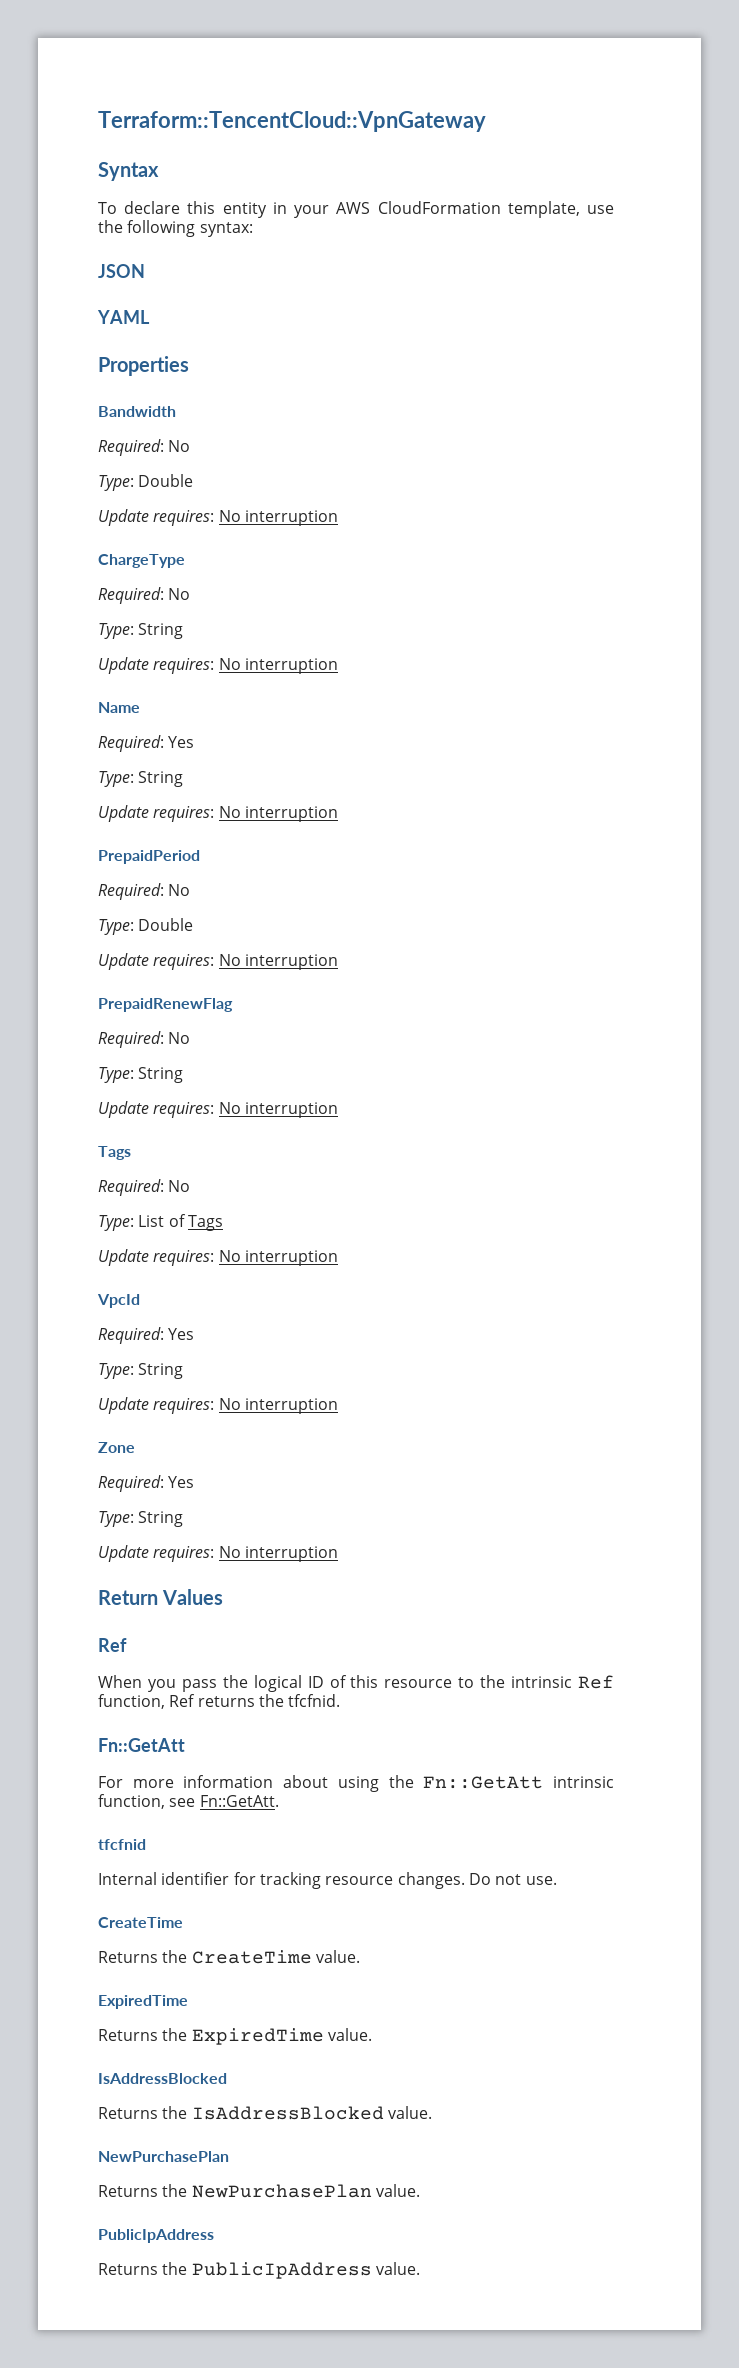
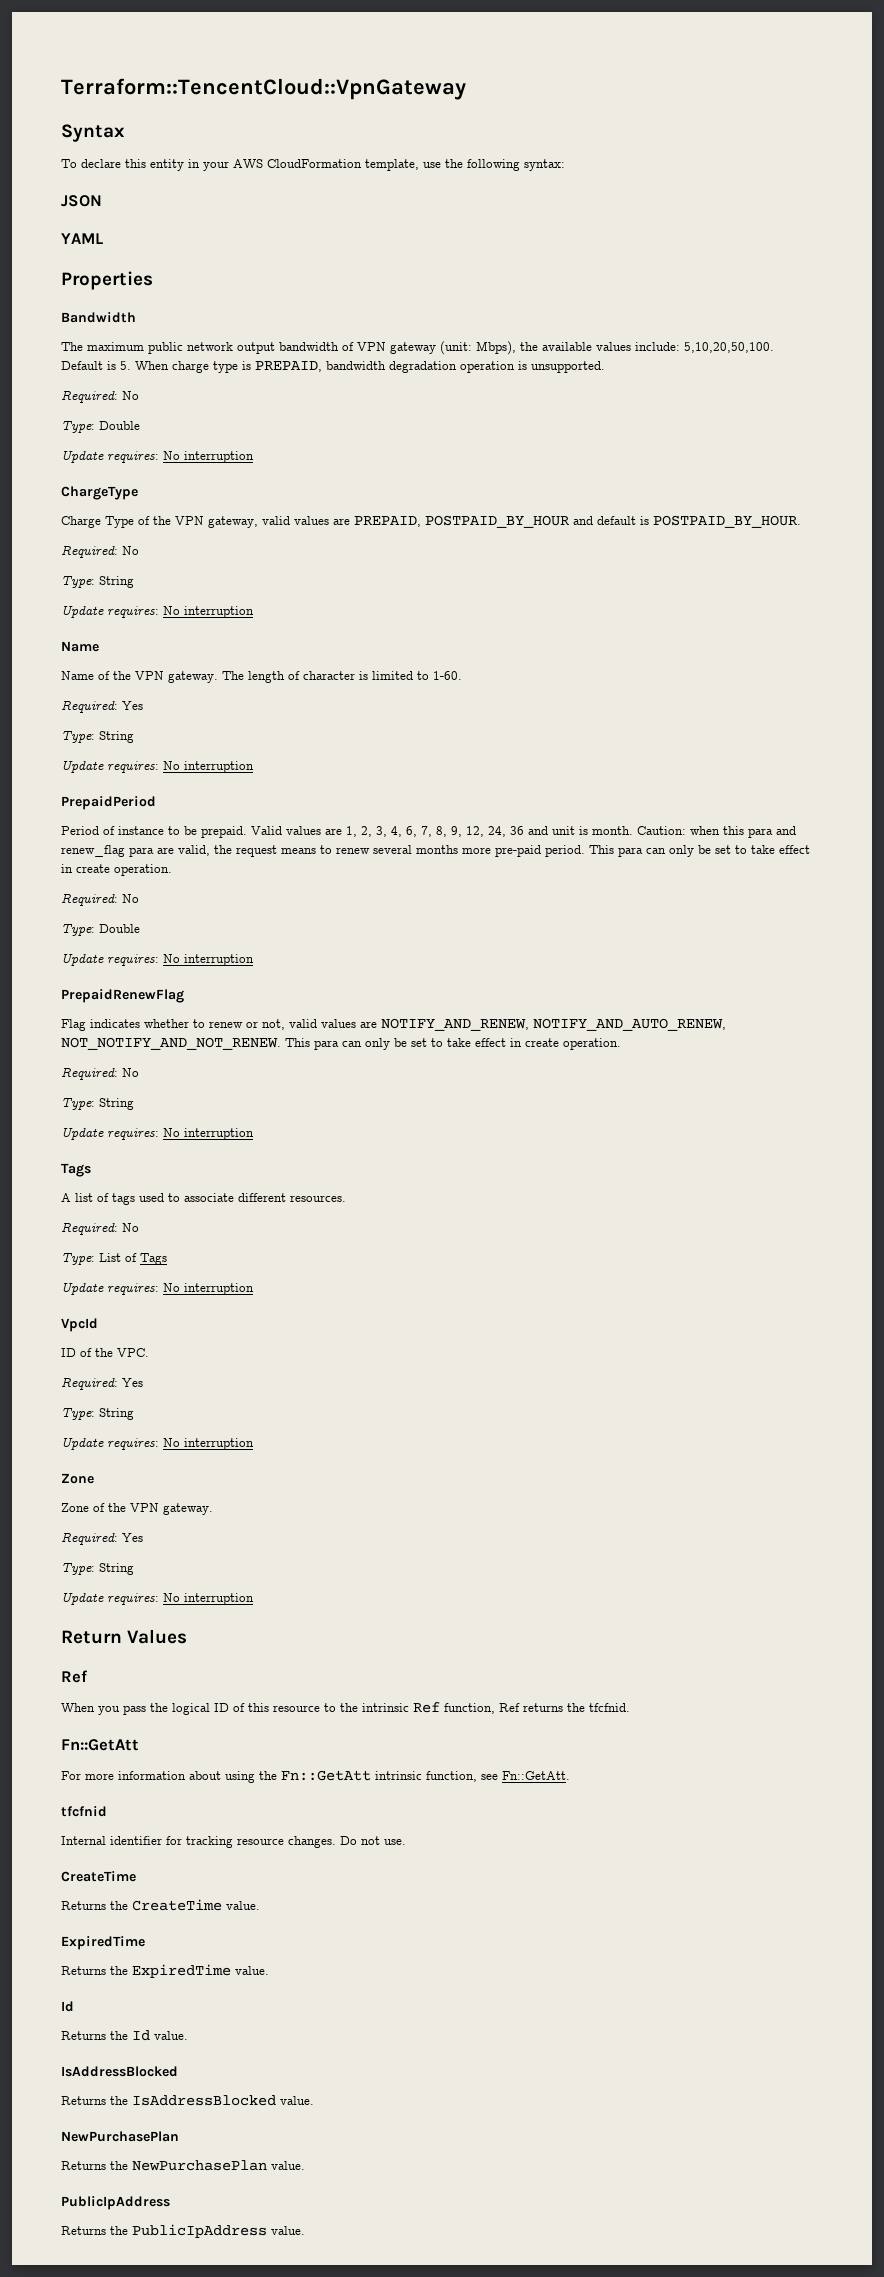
+ The maximum public network output bandwidth of VPN gateway (unit: Mbps), the available values include: 5,10,20,50,100. Default is 5. When charge type is PREPAID, bandwidth degradation operation is unsupported.
+ Charge Type of the VPN gateway, valid values are PREPAID, POSTPAID_BY_HOUR and default is POSTPAID_BY_HOUR.
+ Name of the VPN gateway. The length of character is limited to 1-60.
+ Period of instance to be prepaid. Valid values are 1, 2, 3, 4, 6, 7, 8, 9, 12, 24, 36 and unit is month. Caution: when this para and renew_flag para are valid, the request means to renew several months more pre-paid period. This para can only be set to take effect in create operation.
+ Flag indicates whether to renew or not, valid values are NOTIFY_AND_RENEW, NOTIFY_AND_AUTO_RENEW, NOT_NOTIFY_AND_NOT_RENEW. This para can only be set to take effect in create operation.
+ A list of tags used to associate different resources.
+ ID of the VPC.
+ Zone of the VPN gateway.
  Returns the ExpiredTime value.
+ Id
+ Returns the Id value.

